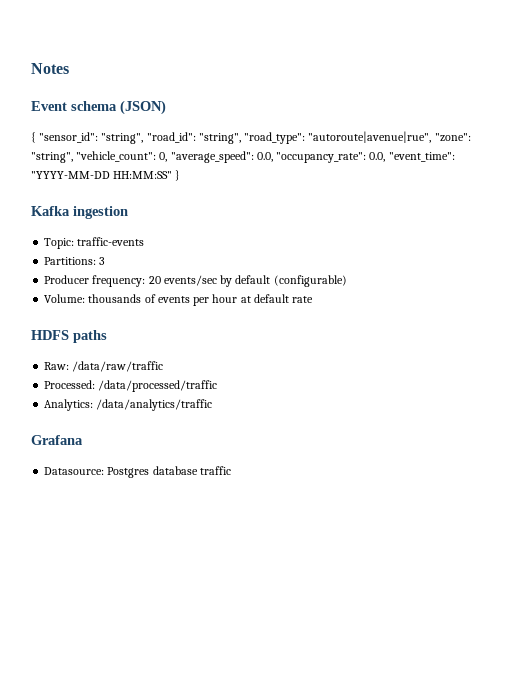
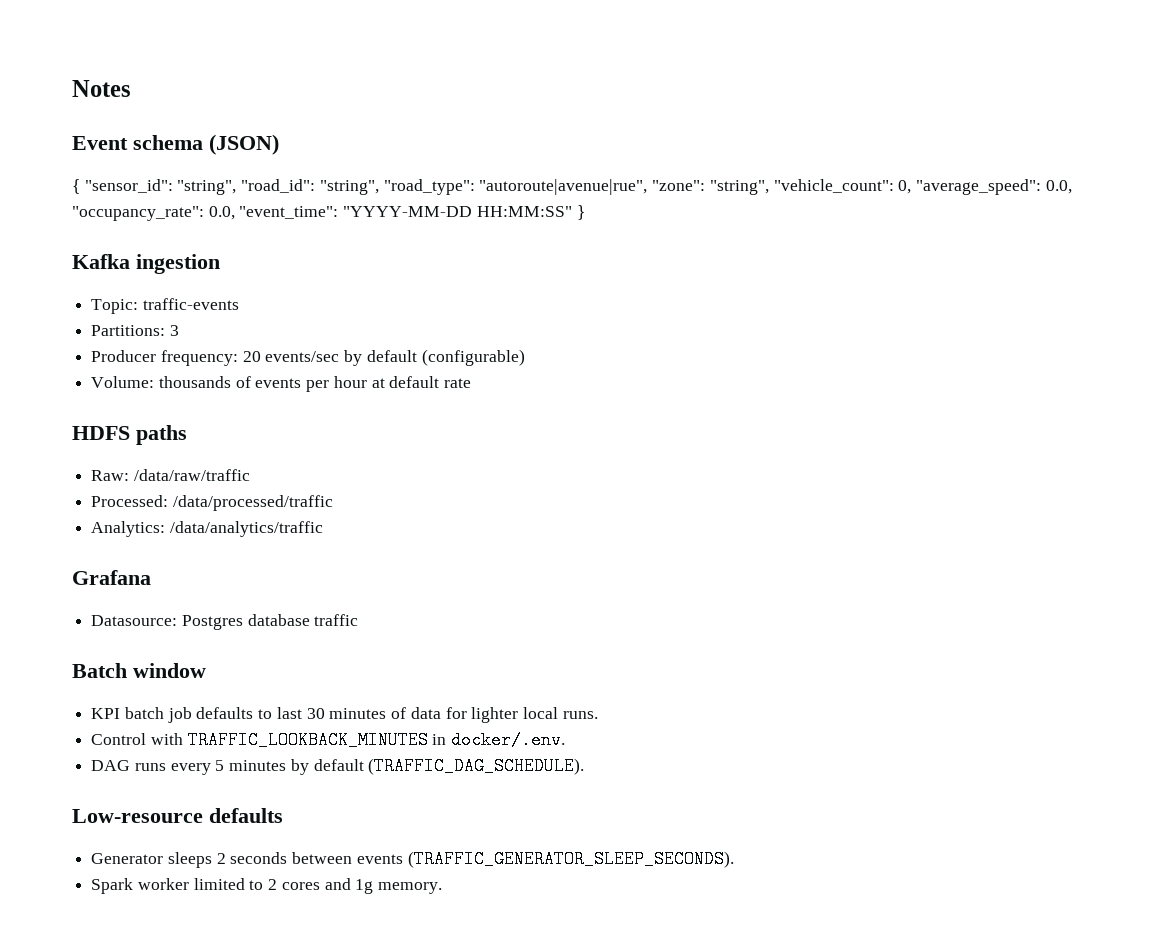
+ Batch window
+ KPI batch job defaults to last 30 minutes of data for lighter local runs.
+ Control with TRAFFIC_LOOKBACK_MINUTES in docker/.env.
+ DAG runs every 5 minutes by default (TRAFFIC_DAG_SCHEDULE).
+ Low-resource defaults
+ Generator sleeps 2 seconds between events (TRAFFIC_GENERATOR_SLEEP_SECONDS).
+ Spark worker limited to 2 cores and 1g memory.

